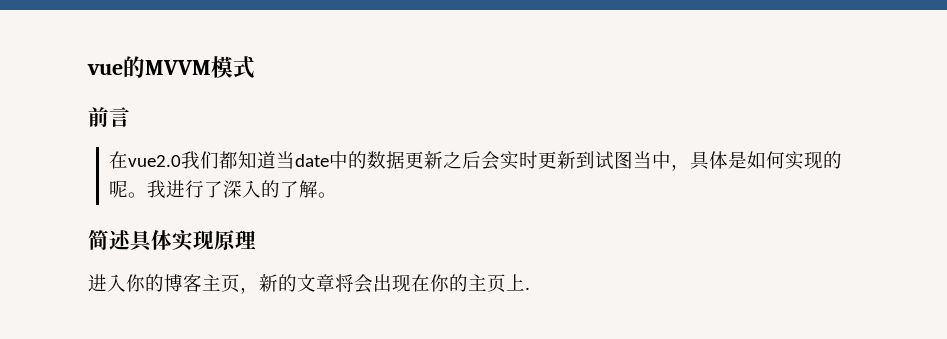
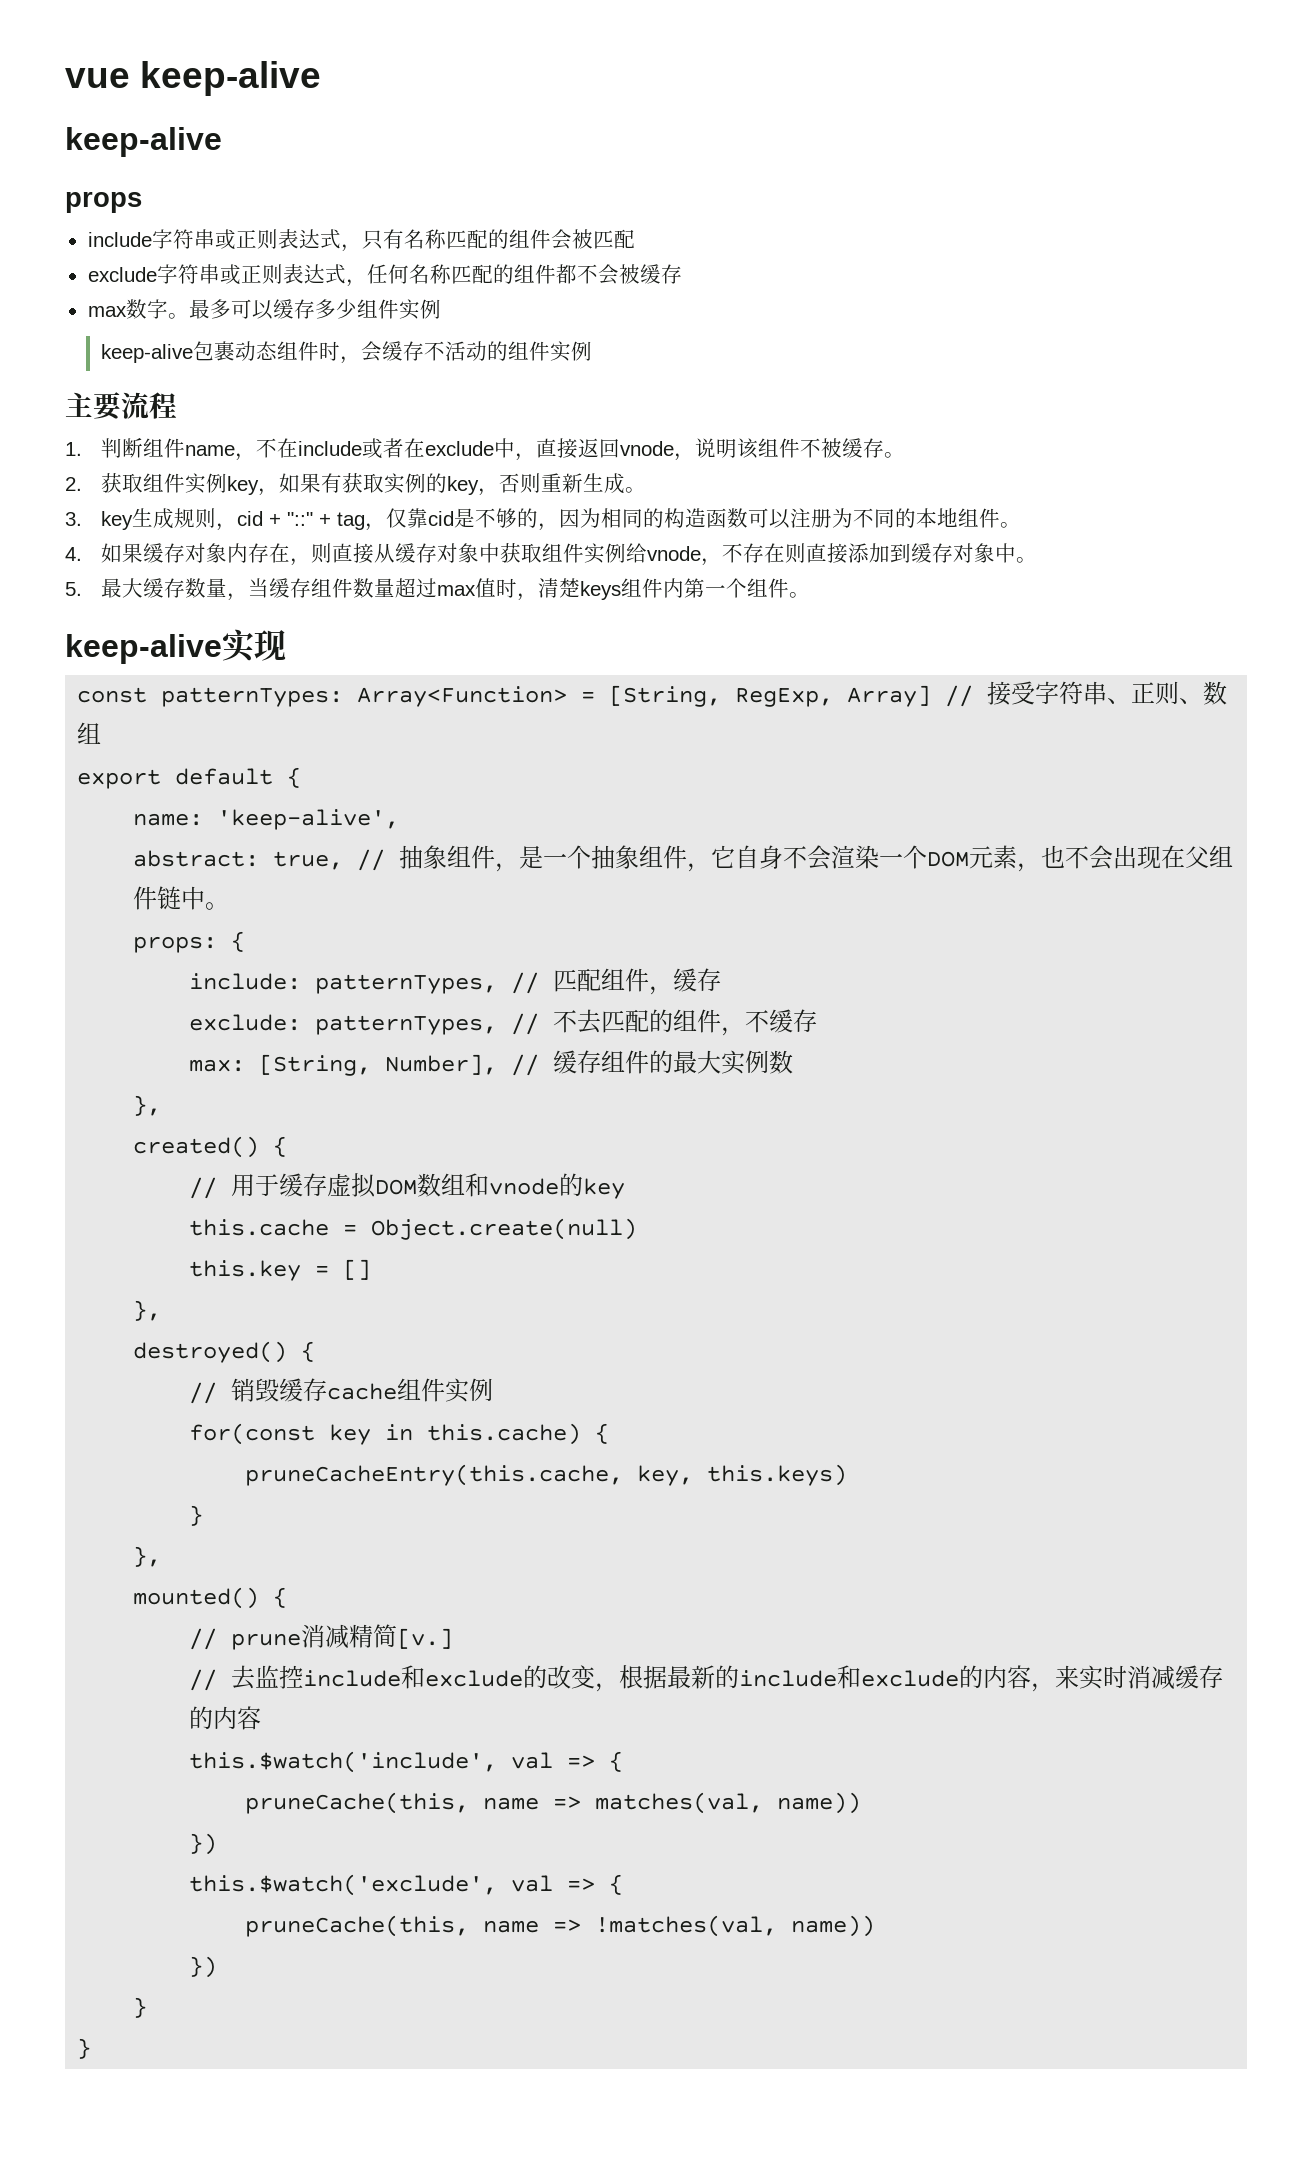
- vue的MVVM模式
- 前言
- 在vue2.0我们都知道当date中的数据更新之后会实时更新到试图当中，具体是如何实现的呢。我进行了深入的了解。
- 简述具体实现原理
- 进入你的博客主页，新的文章将会出现在你的主页上.
+ vue keep-alive
+ keep-alive
+ props
+ include字符串或正则表达式，只有名称匹配的组件会被匹配
+ exclude字符串或正则表达式，任何名称匹配的组件都不会被缓存
+ max数字。最多可以缓存多少组件实例
+ keep-alive包裹动态组件时，会缓存不活动的组件实例
+ 主要流程
+ 1.判断组件name，不在include或者在exclude中，直接返回vnode，说明该组件不被缓存。
+ 2.获取组件实例key，如果有获取实例的key，否则重新生成。
+ 3. key生成规则，cid + "::" + tag，仅靠cid是不够的，因为相同的构造函数可以注册为不同的本地组件。
+ 4.如果缓存对象内存在，则直接从缓存对象中获取组件实例给vnode，不存在则直接添加到缓存对象中。
+ 5.最大缓存数量，当缓存组件数量超过max值时，清楚keys组件内第一个组件。
+ keep-alive实现
+ const patternTypes: Array<Function> = [String, RegExp, Array] // 接受字符串、正则、数组
+ export default {
+ name: 'keep-alive',
+ abstract: true, // 抽象组件，是一个抽象组件，它自身不会渲染一个DOM元素，也不会出现在父组件链中。
+ props: {
+ include: patternTypes, // 匹配组件，缓存
+ exclude: patternTypes, // 不去匹配的组件，不缓存
+ max: [String, Number], // 缓存组件的最大实例数
+ },
+ created() {
+ // 用于缓存虚拟DOM数组和vnode的key
+ this.cache = Object.create(null)
+ this.key = []
+ },
+ destroyed() {
+ // 销毁缓存cache组件实例
+ for(const key in this.cache) {
+ pruneCacheEntry(this.cache, key, this.keys)
+ }
+ },
+ mounted() {
+ // prune消减精简[v.]
+ // 去监控include和exclude的改变，根据最新的include和exclude的内容，来实时消减缓存的内容
+ this.$watch('include', val => {
+ pruneCache(this, name => matches(val, name))
+ })
+ this.$watch('exclude', val => {
+ pruneCache(this, name => !matches(val, name))
+ })
+ }
+ }

